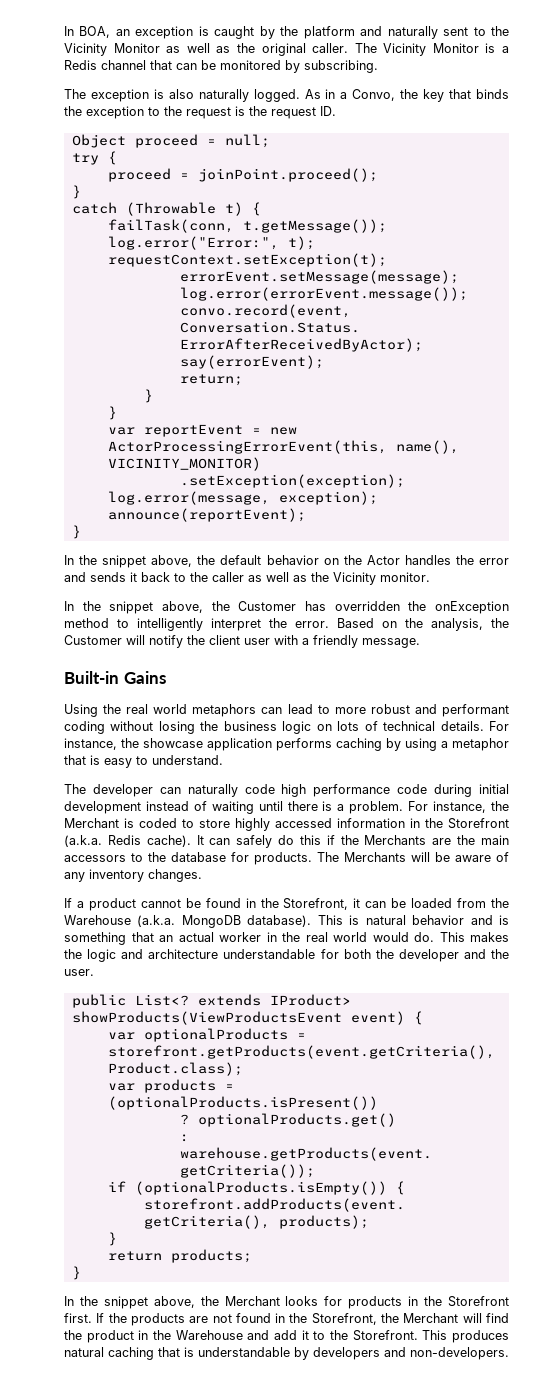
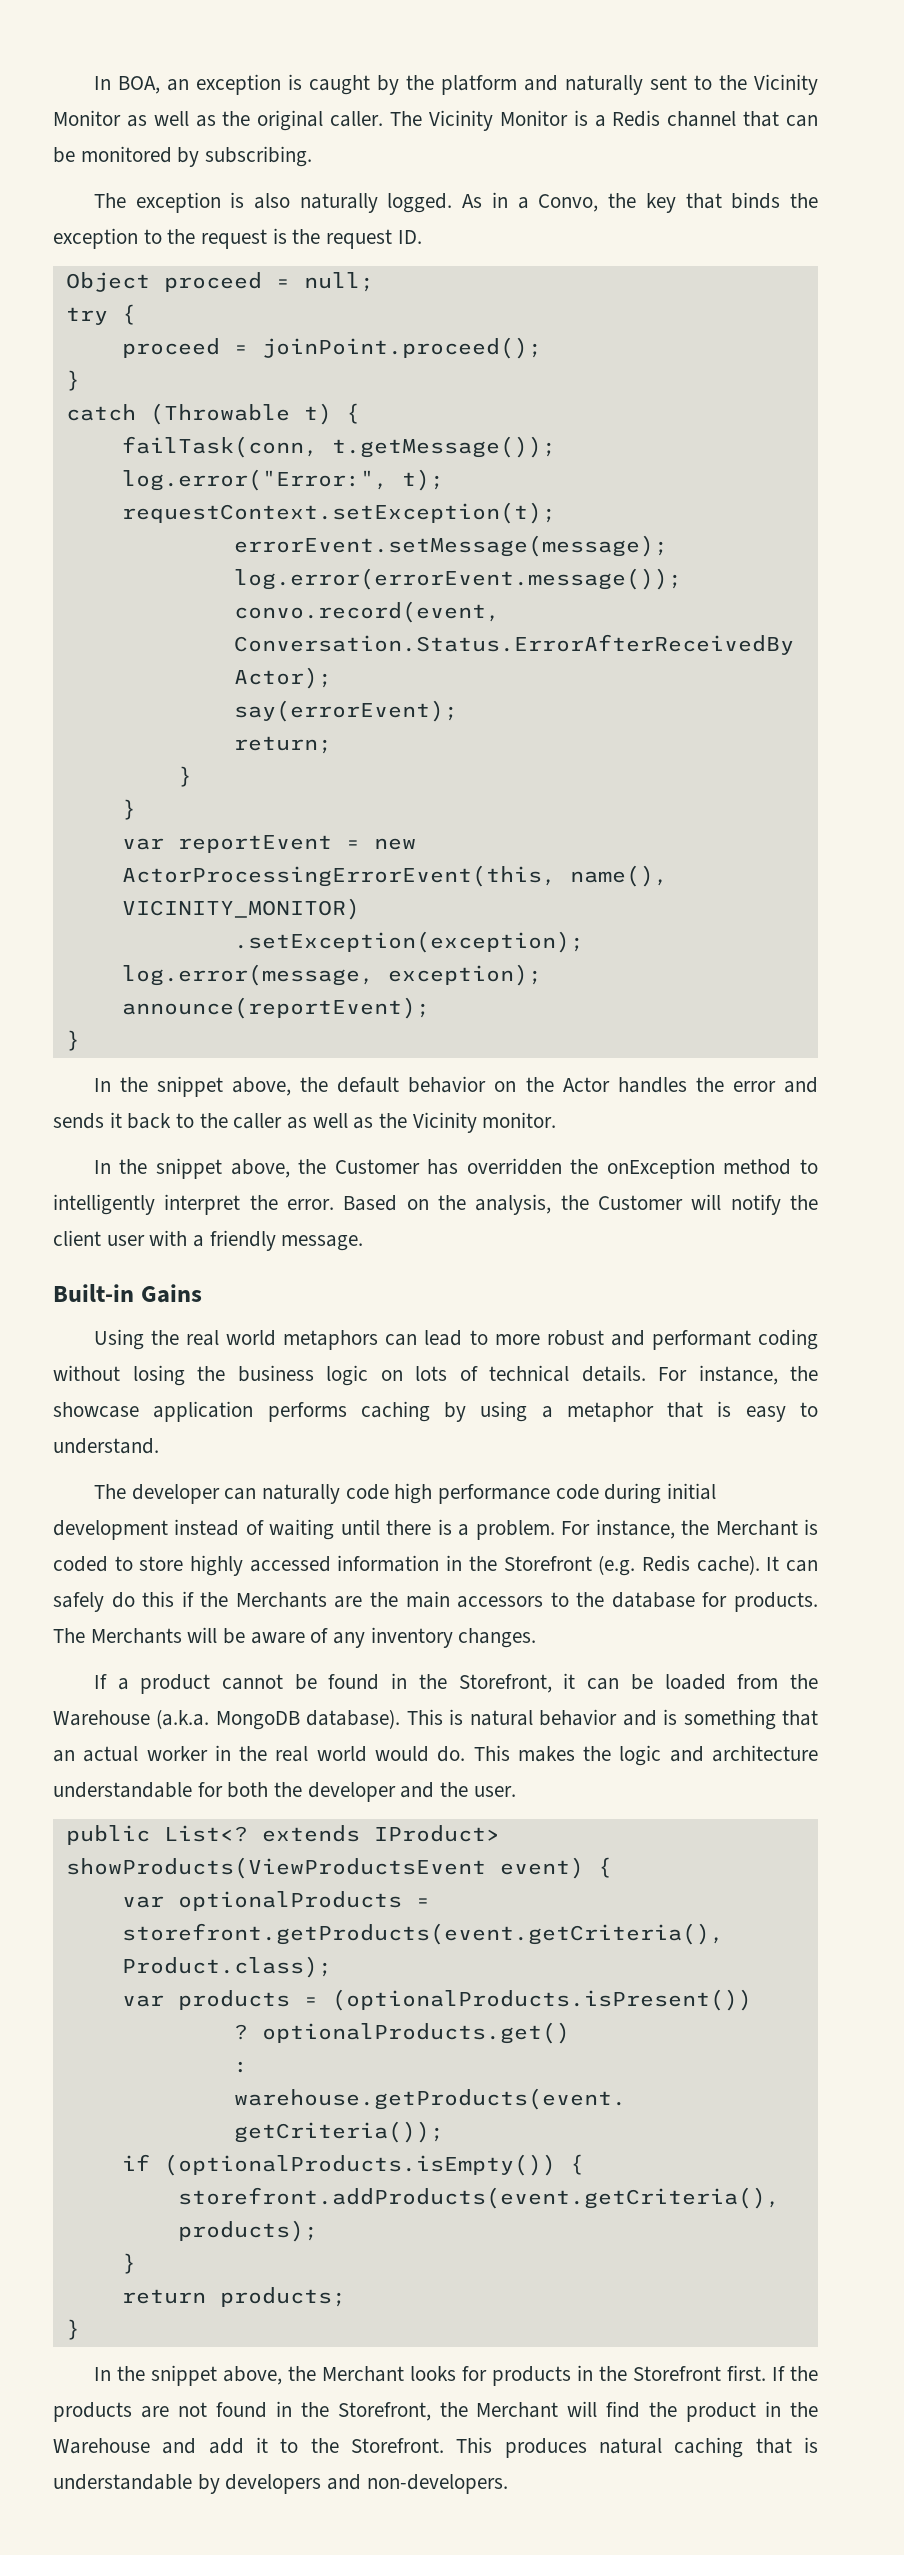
- For instance, the Merchant is coded to store highly accessed information in the Storefront (a.k.a. Redis cache).
+ For instance, the Merchant is coded to store highly accessed information in the Storefront (e.g. Redis cache).

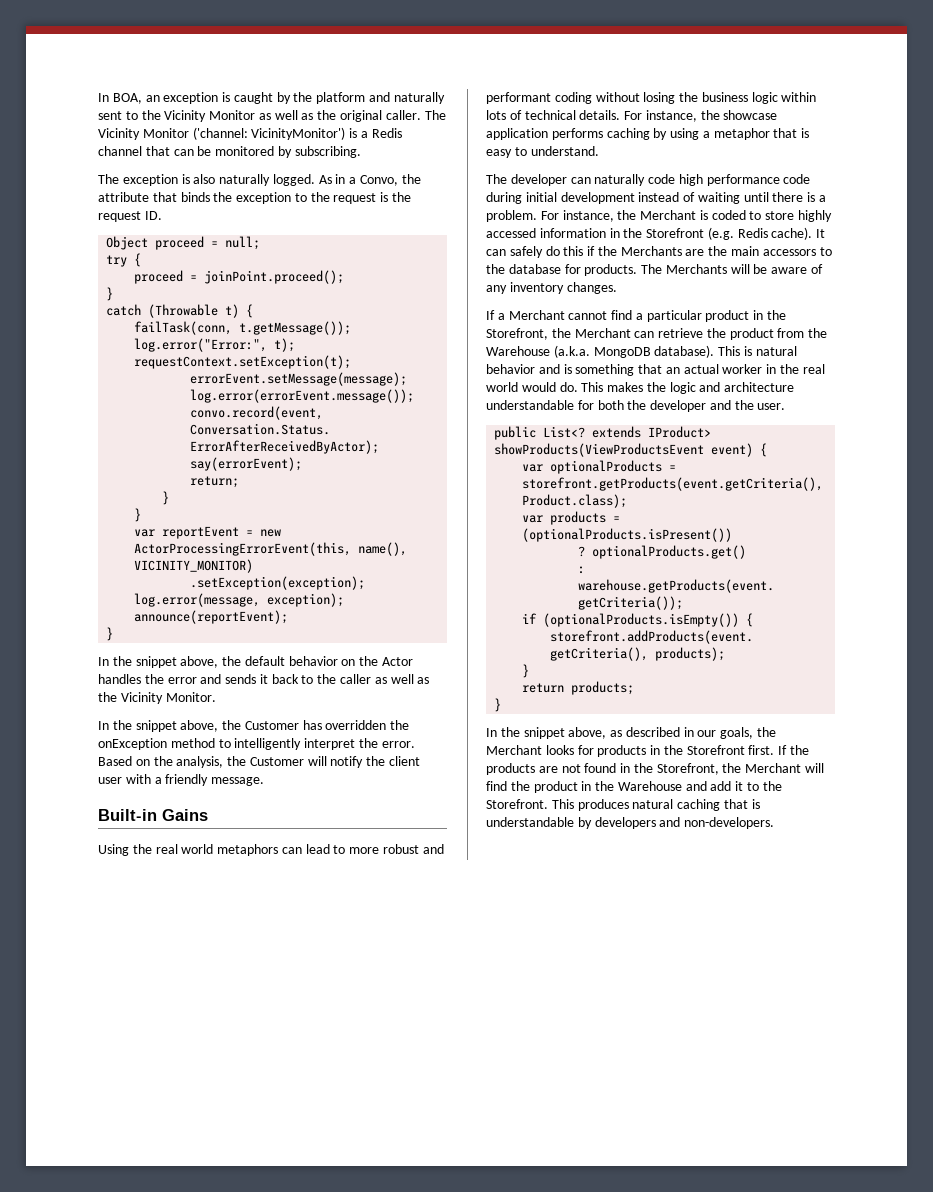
- The Vicinity Monitor is a Redis channel that can be monitored by subscribing.
+ The Vicinity Monitor ('channel: VicinityMonitor') is a Redis channel that can be monitored by subscribing.
- As in a Convo, the key that binds the exception to the request is the request ID.
+ As in a Convo, the attribute that binds the exception to the request is the request ID.
- In the snippet above, the default behavior on the Actor handles the error and sends it back to the caller as well as the Vicinity monitor.
+ In the snippet above, the default behavior on the Actor handles the error and sends it back to the caller as well as the Vicinity Monitor.
- Using the real world metaphors can lead to more robust and performant coding without losing the business logic on lots of technical details.
+ Using the real world metaphors can lead to more robust and performant coding without losing the business logic within lots of technical details.
- If a product cannot be found in the Storefront, it can be loaded from the Warehouse (a.k.a. MongoDB database).
+ If a Merchant cannot find a particular product in the Storefront, the Merchant can retrieve the product from the Warehouse (a.k.a. MongoDB database).
- In the snippet above, the Merchant looks for products in the Storefront first.
+ In the snippet above, as described in our goals, the Merchant looks for products in the Storefront first.

